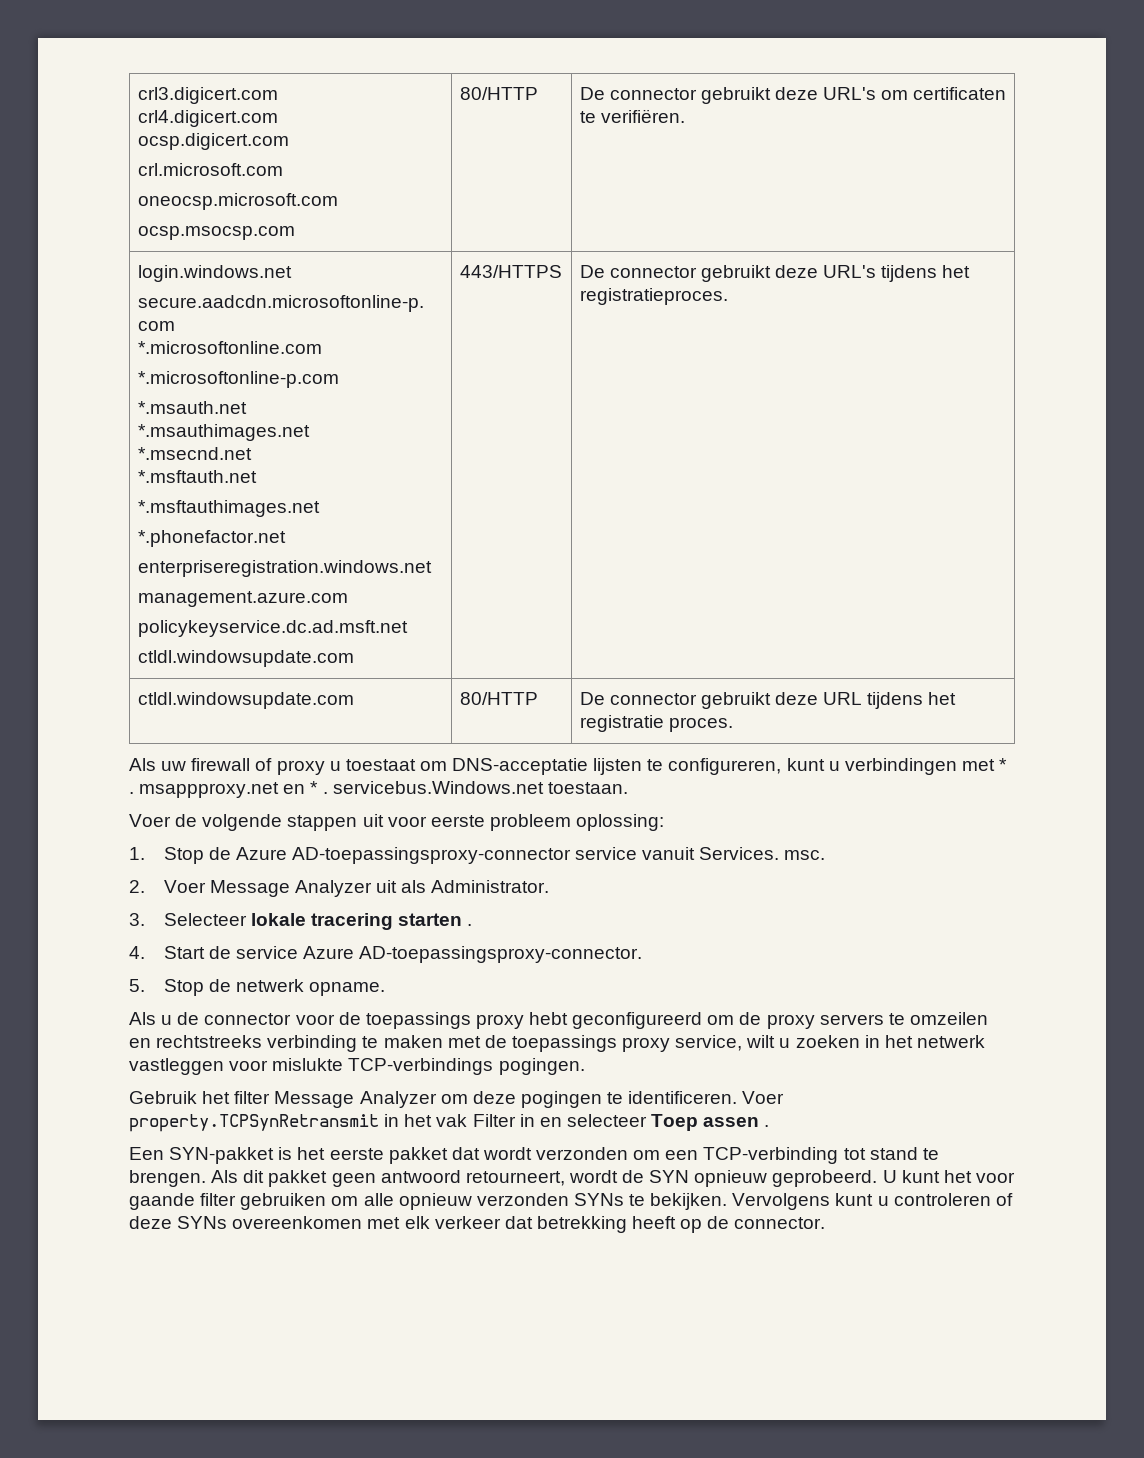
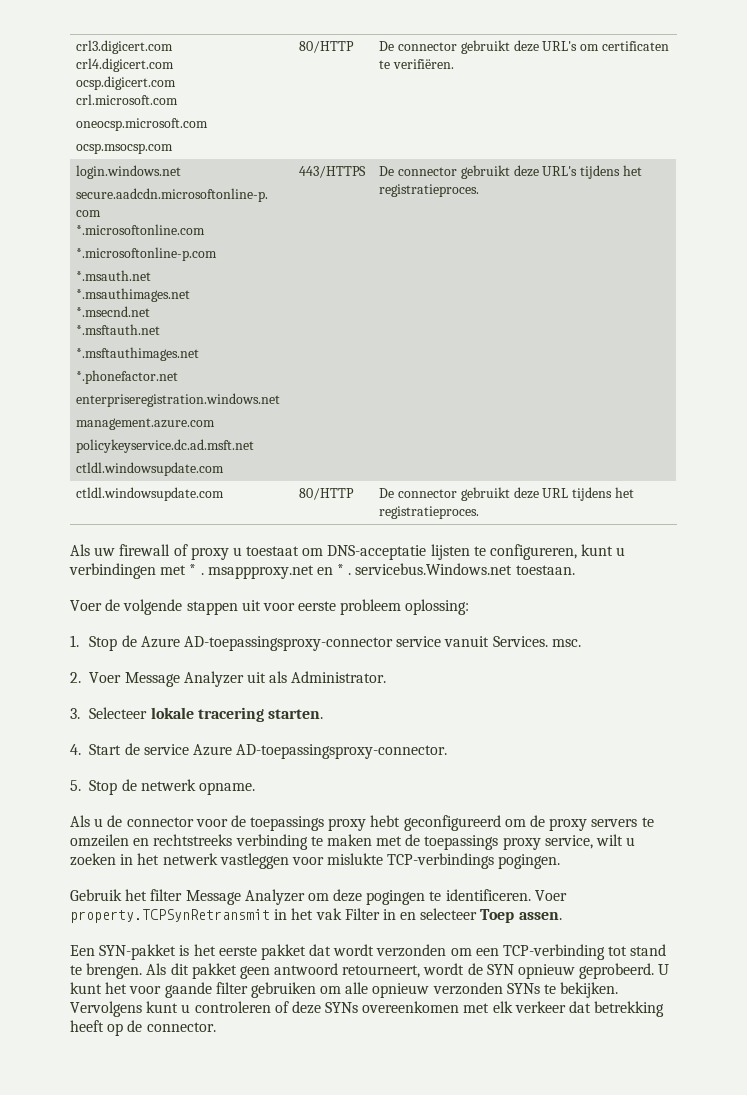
- ctldl.windowsupdate.com | 80/HTTP | De connector gebruikt deze URL tijdens het registratie proces.
+ ctldl.windowsupdate.com | 80/HTTP | De connector gebruikt deze URL tijdens het registratieproces.
- 3. Selecteer lokale tracering starten .
+ 3. Selecteer lokale tracering starten.
- Voer property.TCPSynRetransmit in het vak Filter in en selecteer Toep assen .
+ Voer property.TCPSynRetransmit in het vak Filter in en selecteer Toep assen.

